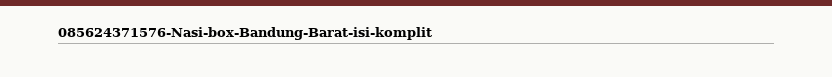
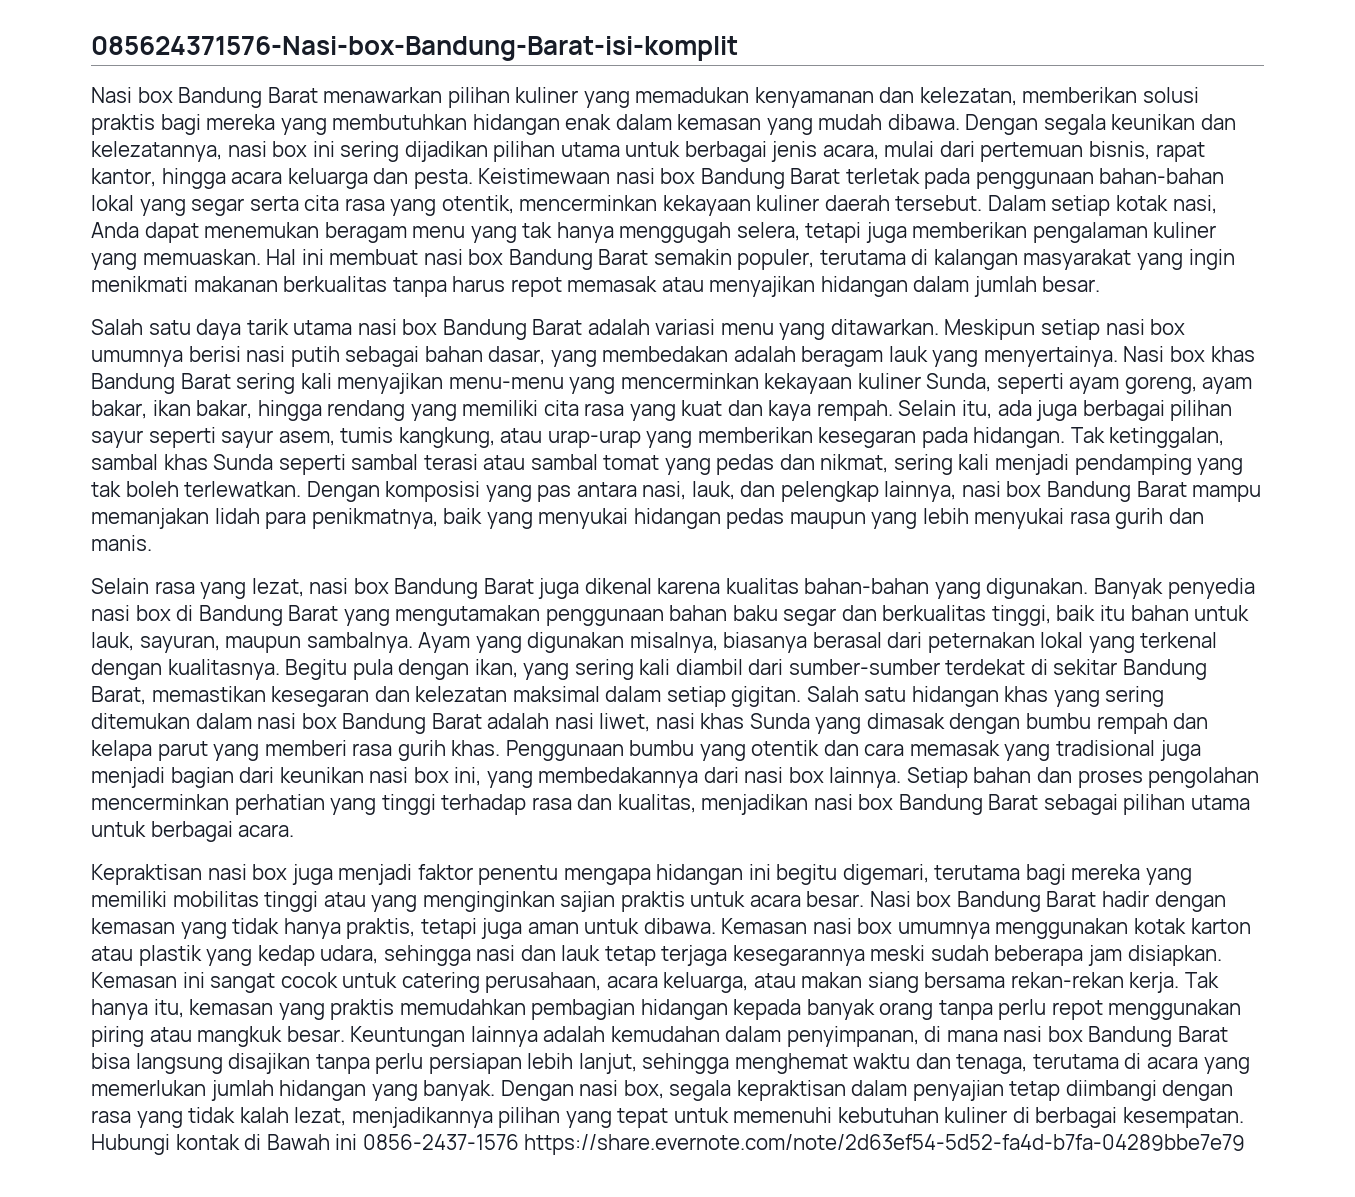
+ Nasi box Bandung Barat menawarkan pilihan kuliner yang memadukan kenyamanan dan kelezatan, memberikan solusi praktis bagi mereka yang membutuhkan hidangan enak dalam kemasan yang mudah dibawa. Dengan segala keunikan dan kelezatannya, nasi box ini sering dijadikan pilihan utama untuk berbagai jenis acara, mulai dari pertemuan bisnis, rapat kantor, hingga acara keluarga dan pesta. Keistimewaan nasi box Bandung Barat terletak pada penggunaan bahan-bahan lokal yang segar serta cita rasa yang otentik, mencerminkan kekayaan kuliner daerah tersebut. Dalam setiap kotak nasi, Anda dapat menemukan beragam menu yang tak hanya menggugah selera, tetapi juga memberikan pengalaman kuliner yang memuaskan. Hal ini membuat nasi box Bandung Barat semakin populer, terutama di kalangan masyarakat yang ingin menikmati makanan berkualitas tanpa harus repot memasak atau menyajikan hidangan dalam jumlah besar.
+ Salah satu daya tarik utama nasi box Bandung Barat adalah variasi menu yang ditawarkan. Meskipun setiap nasi box umumnya berisi nasi putih sebagai bahan dasar, yang membedakan adalah beragam lauk yang menyertainya. Nasi box khas Bandung Barat sering kali menyajikan menu-menu yang mencerminkan kekayaan kuliner Sunda, seperti ayam goreng, ayam bakar, ikan bakar, hingga rendang yang memiliki cita rasa yang kuat dan kaya rempah. Selain itu, ada juga berbagai pilihan sayur seperti sayur asem, tumis kangkung, atau urap-urap yang memberikan kesegaran pada hidangan. Tak ketinggalan, sambal khas Sunda seperti sambal terasi atau sambal tomat yang pedas dan nikmat, sering kali menjadi pendamping yang tak boleh terlewatkan. Dengan komposisi yang pas antara nasi, lauk, dan pelengkap lainnya, nasi box Bandung Barat mampu memanjakan lidah para penikmatnya, baik yang menyukai hidangan pedas maupun yang lebih menyukai rasa gurih dan manis.
+ Selain rasa yang lezat, nasi box Bandung Barat juga dikenal karena kualitas bahan-bahan yang digunakan. Banyak penyedia nasi box di Bandung Barat yang mengutamakan penggunaan bahan baku segar dan berkualitas tinggi, baik itu bahan untuk lauk, sayuran, maupun sambalnya. Ayam yang digunakan misalnya, biasanya berasal dari peternakan lokal yang terkenal dengan kualitasnya. Begitu pula dengan ikan, yang sering kali diambil dari sumber-sumber terdekat di sekitar Bandung Barat, memastikan kesegaran dan kelezatan maksimal dalam setiap gigitan. Salah satu hidangan khas yang sering ditemukan dalam nasi box Bandung Barat adalah nasi liwet, nasi khas Sunda yang dimasak dengan bumbu rempah dan kelapa parut yang memberi rasa gurih khas. Penggunaan bumbu yang otentik dan cara memasak yang tradisional juga menjadi bagian dari keunikan nasi box ini, yang membedakannya dari nasi box lainnya. Setiap bahan dan proses pengolahan mencerminkan perhatian yang tinggi terhadap rasa dan kualitas, menjadikan nasi box Bandung Barat sebagai pilihan utama untuk berbagai acara.
+ Kepraktisan nasi box juga menjadi faktor penentu mengapa hidangan ini begitu digemari, terutama bagi mereka yang memiliki mobilitas tinggi atau yang menginginkan sajian praktis untuk acara besar. Nasi box Bandung Barat hadir dengan kemasan yang tidak hanya praktis, tetapi juga aman untuk dibawa. Kemasan nasi box umumnya menggunakan kotak karton atau plastik yang kedap udara, sehingga nasi dan lauk tetap terjaga kesegarannya meski sudah beberapa jam disiapkan. Kemasan ini sangat cocok untuk catering perusahaan, acara keluarga, atau makan siang bersama rekan-rekan kerja. Tak hanya itu, kemasan yang praktis memudahkan pembagian hidangan kepada banyak orang tanpa perlu repot menggunakan piring atau mangkuk besar. Keuntungan lainnya adalah kemudahan dalam penyimpanan, di mana nasi box Bandung Barat bisa langsung disajikan tanpa perlu persiapan lebih lanjut, sehingga menghemat waktu dan tenaga, terutama di acara yang memerlukan jumlah hidangan yang banyak. Dengan nasi box, segala kepraktisan dalam penyajian tetap diimbangi dengan rasa yang tidak kalah lezat, menjadikannya pilihan yang tepat untuk memenuhi kebutuhan kuliner di berbagai kesempatan. Hubungi kontak di Bawah ini 0856-2437-1576 https://share.evernote.com/note/2d63ef54-5d52-fa4d-b7fa-04289bbe7e79

